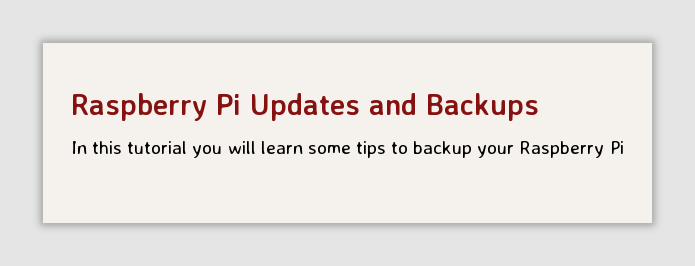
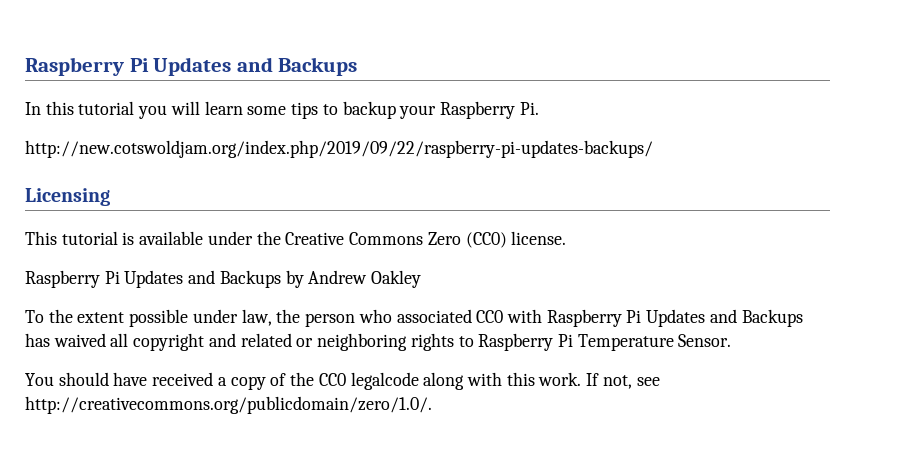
- In this tutorial you will learn some tips to backup your Raspberry Pi
+ In this tutorial you will learn some tips to backup your Raspberry Pi.
+ http://new.cotswoldjam.org/index.php/2019/09/22/raspberry-pi-updates-backups/
+ Licensing
+ This tutorial is available under the Creative Commons Zero (CC0) license.
+ Raspberry Pi Updates and Backups by Andrew Oakley
+ To the extent possible under law, the person who associated CC0 with Raspberry Pi Updates and Backups has waived all copyright and related or neighboring rights to Raspberry Pi Temperature Sensor.
+ You should have received a copy of the CC0 legalcode along with this work. If not, see http://creativecommons.org/publicdomain/zero/1.0/.

